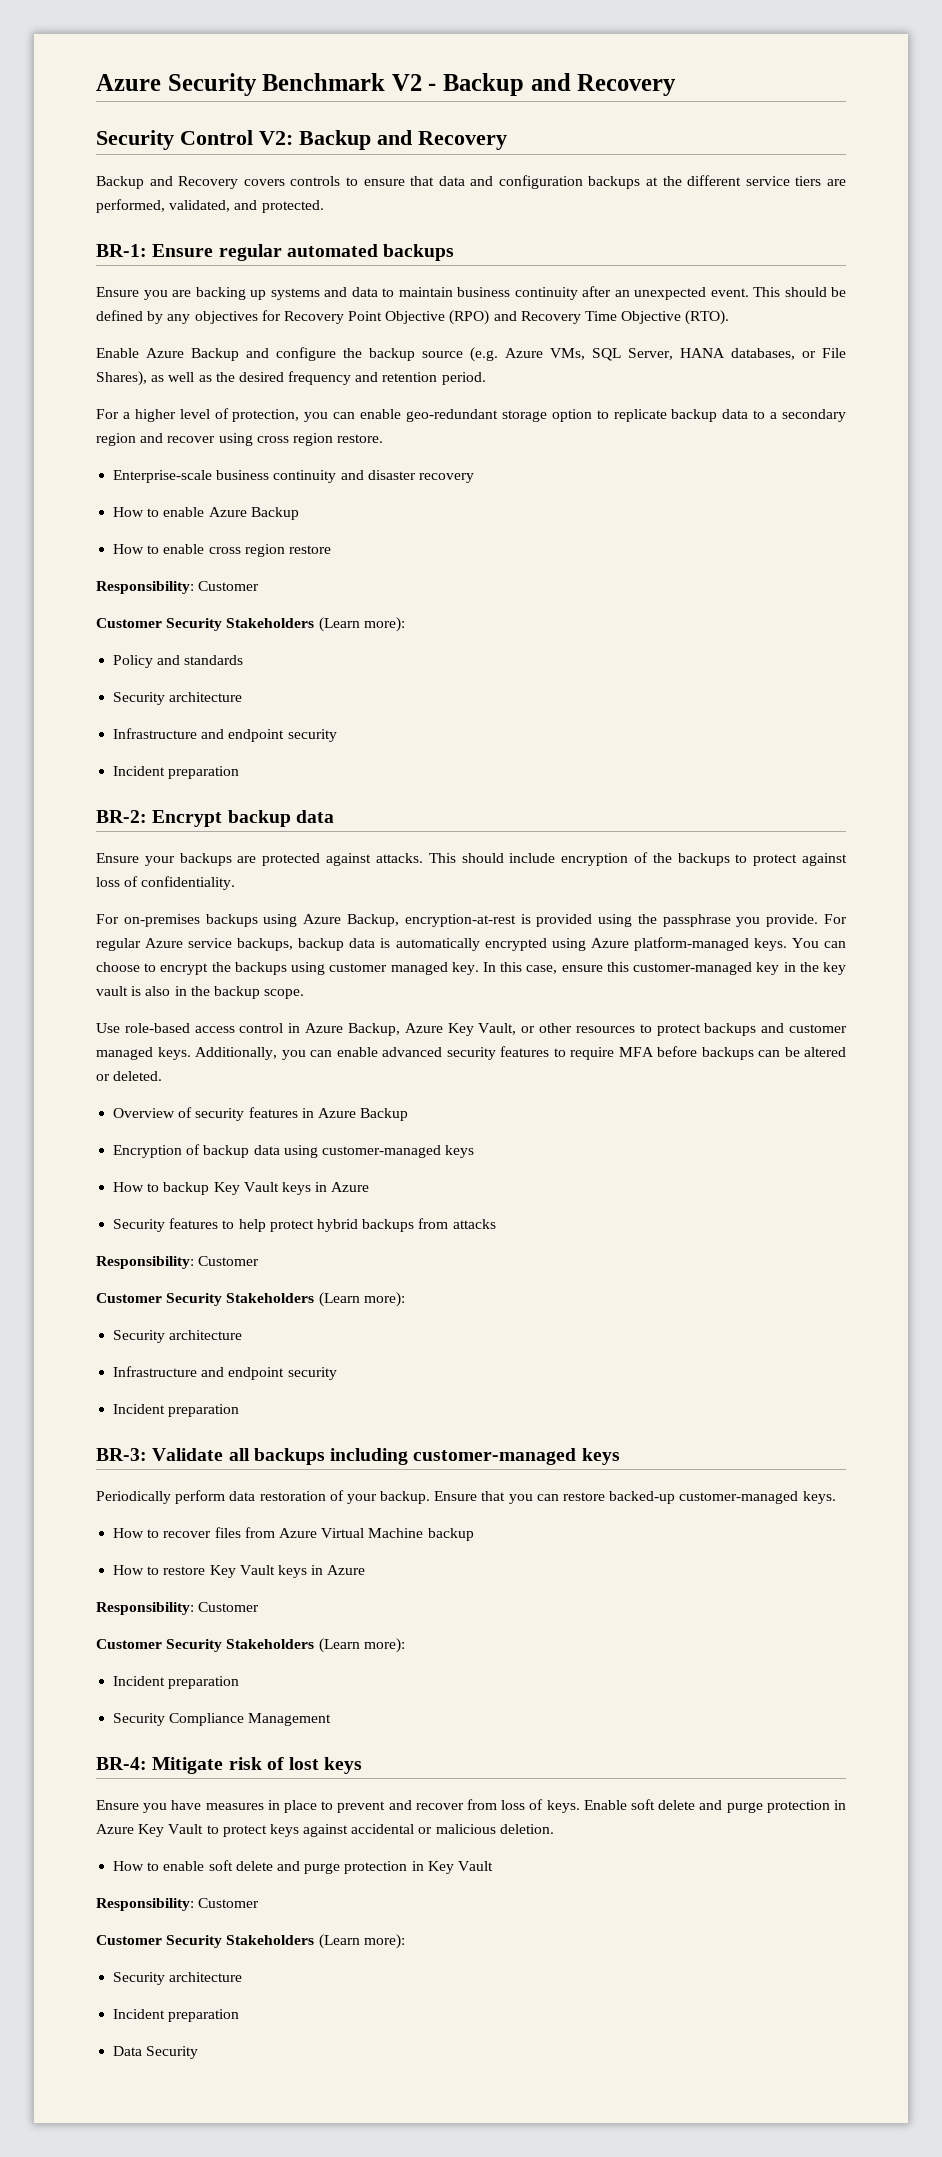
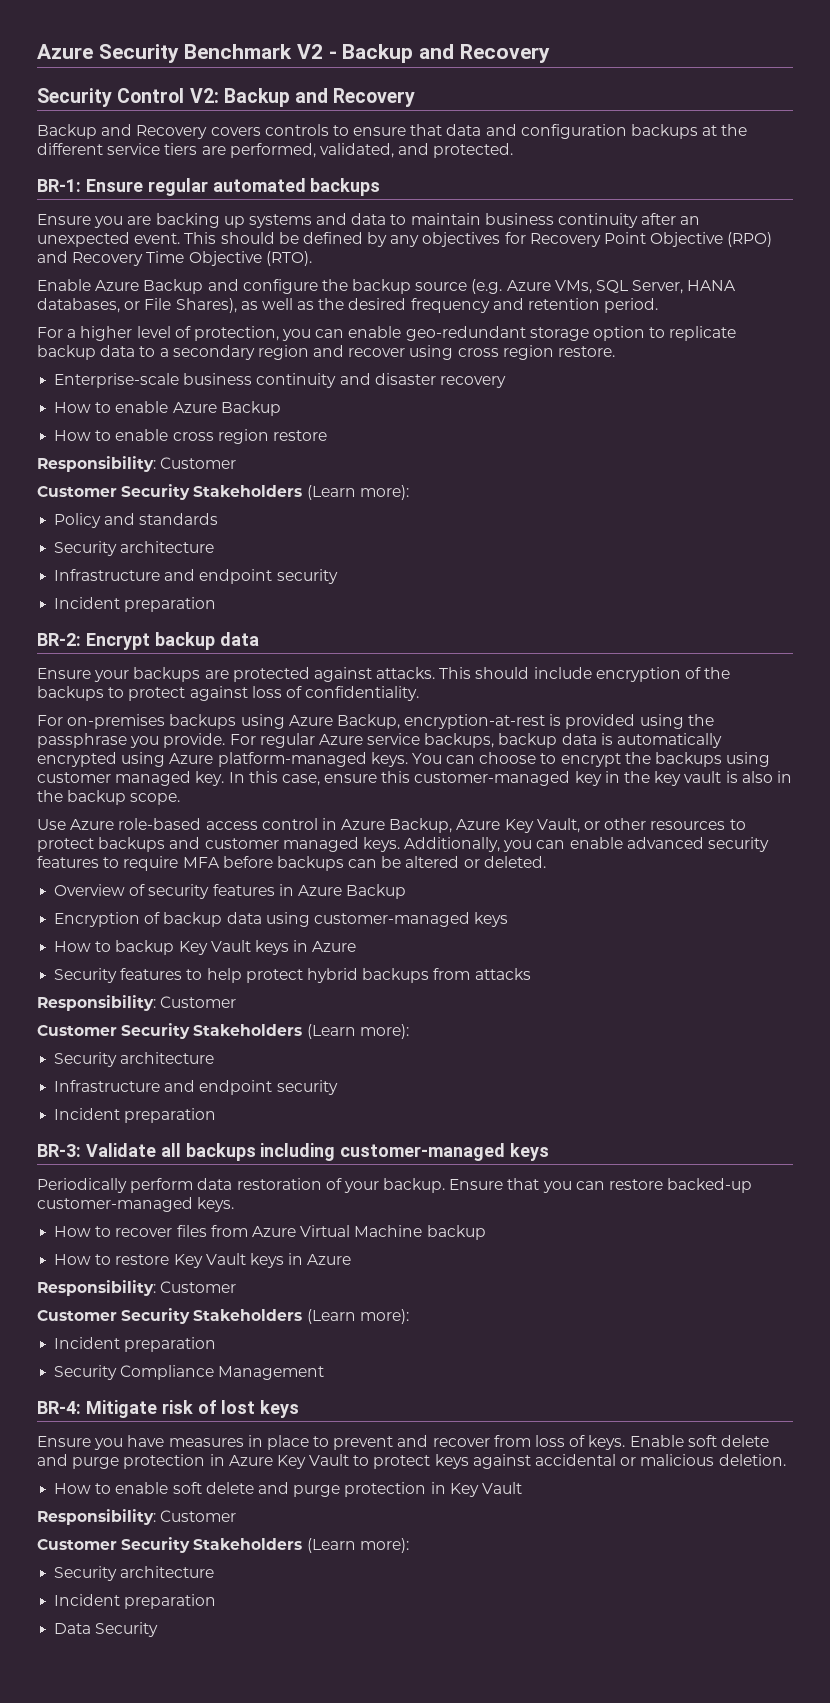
- Use role-based access control in Azure Backup, Azure Key Vault, or other resources to protect backups and customer managed keys.
+ Use Azure role-based access control in Azure Backup, Azure Key Vault, or other resources to protect backups and customer managed keys.

